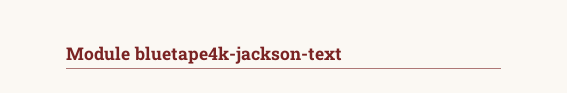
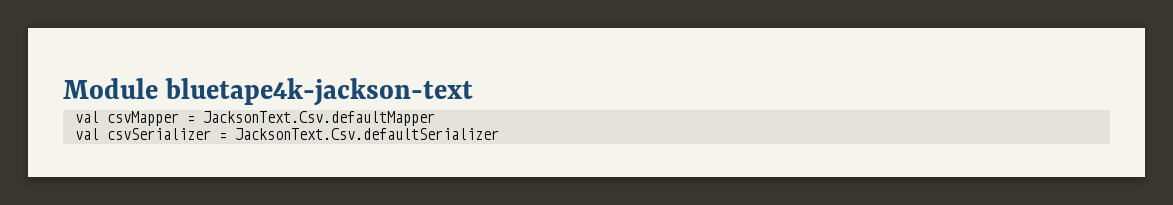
+ val csvMapper = JacksonText.Csv.defaultMapper
+ val csvSerializer = JacksonText.Csv.defaultSerializer

